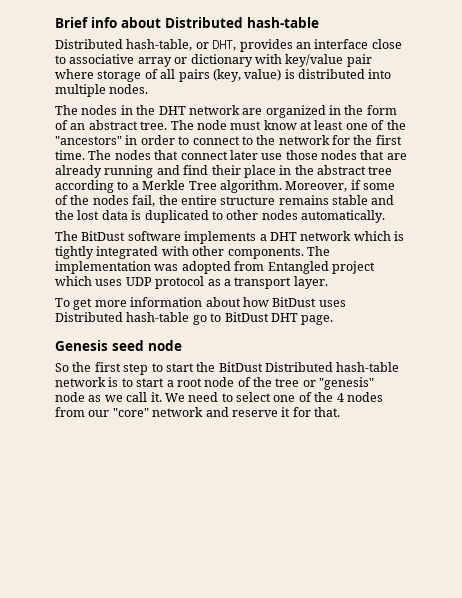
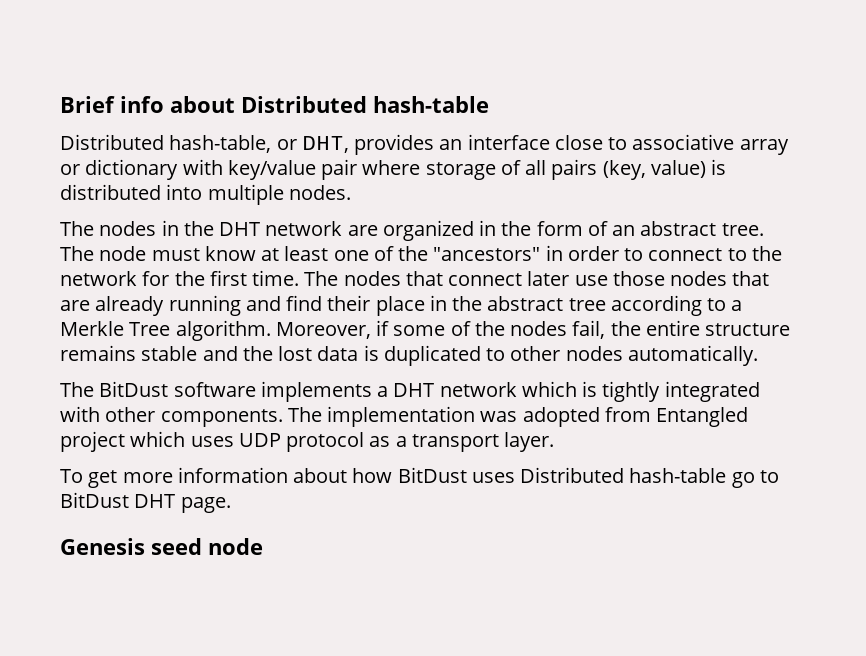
- So the first step to start the BitDust Distributed hash-table network is to start a root node of the tree or "genesis" node as we call it. We need to select one of the 4 nodes from our "core" network and reserve it for that.

